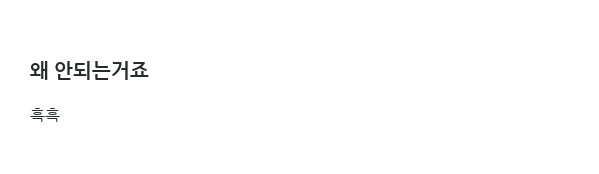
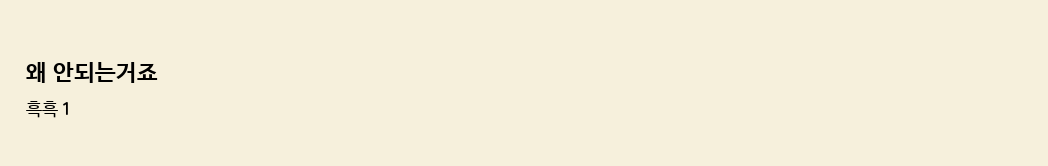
- 흑흑
+ 흑흑 1

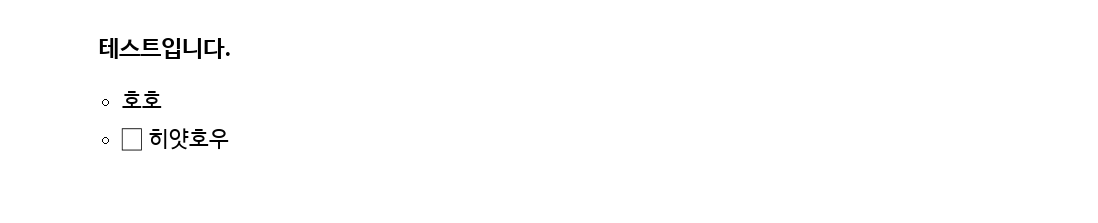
- 왜 안되는거죠
- 흑흑 1
+ 테스트입니다.
+ 호호
+ ☐ 히얏호우

